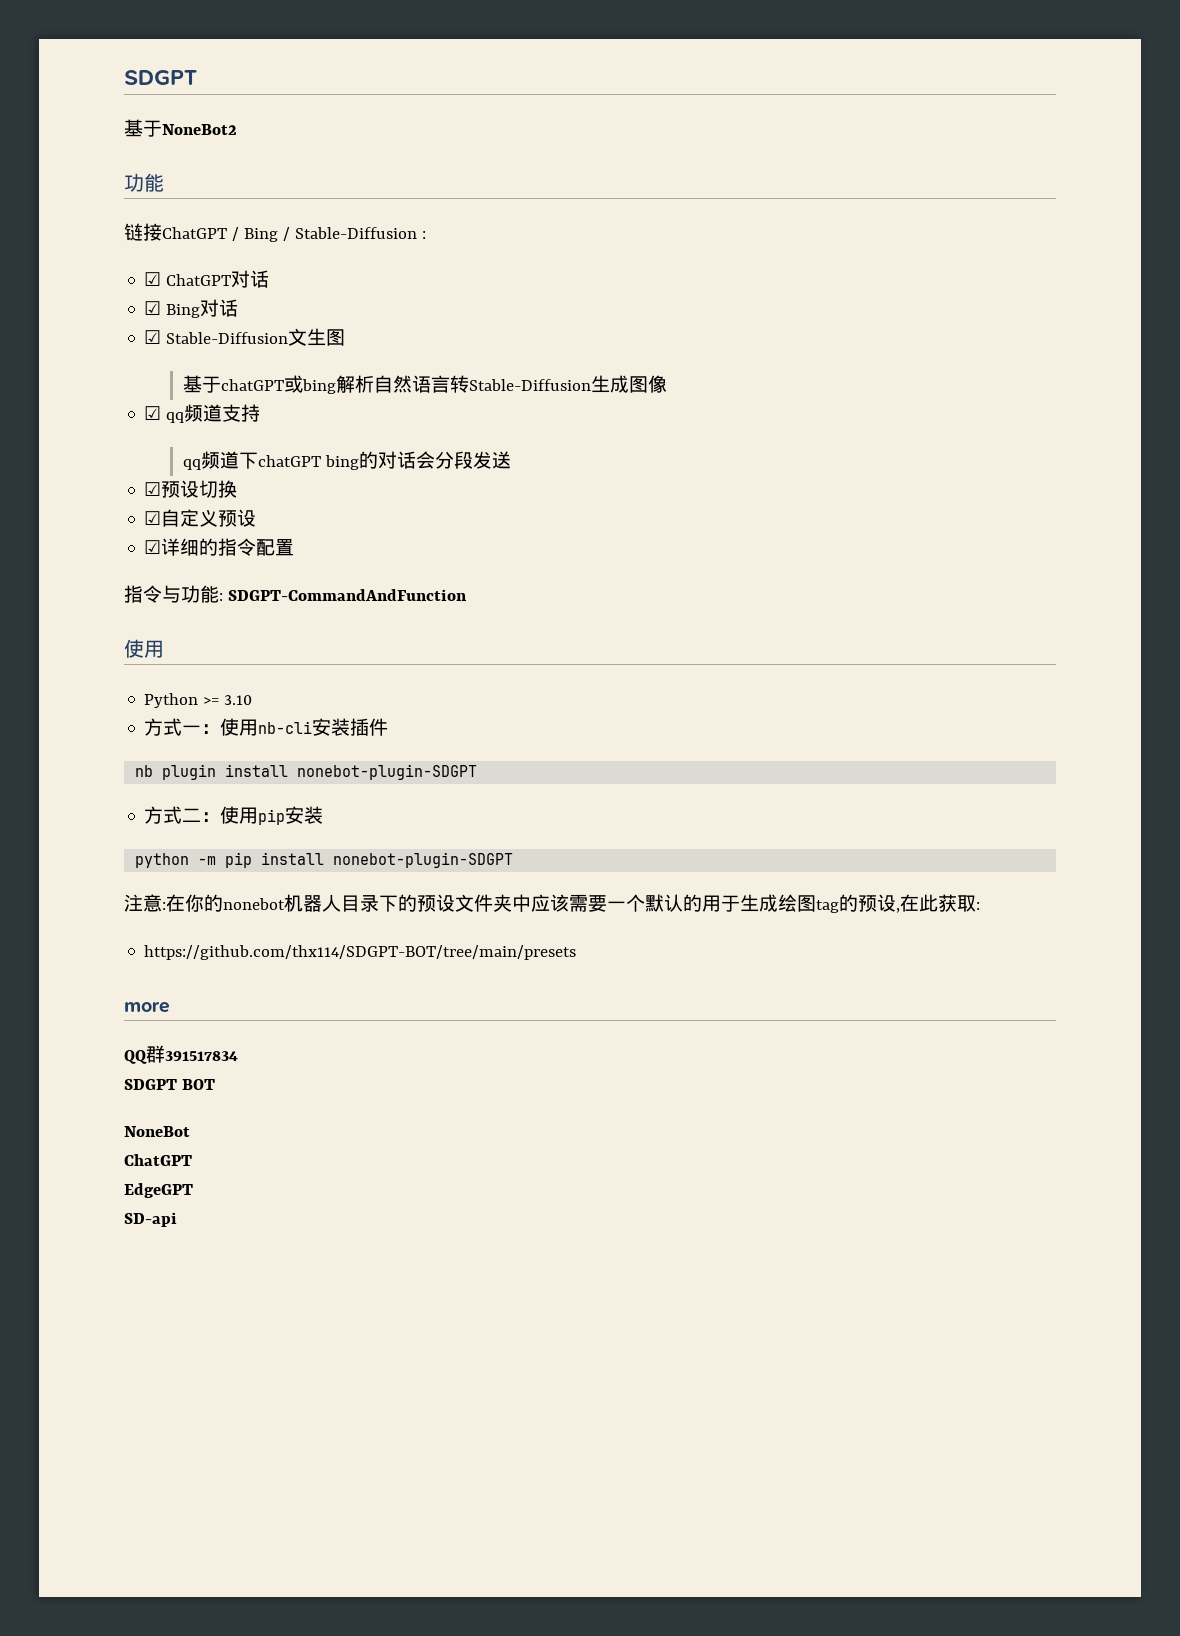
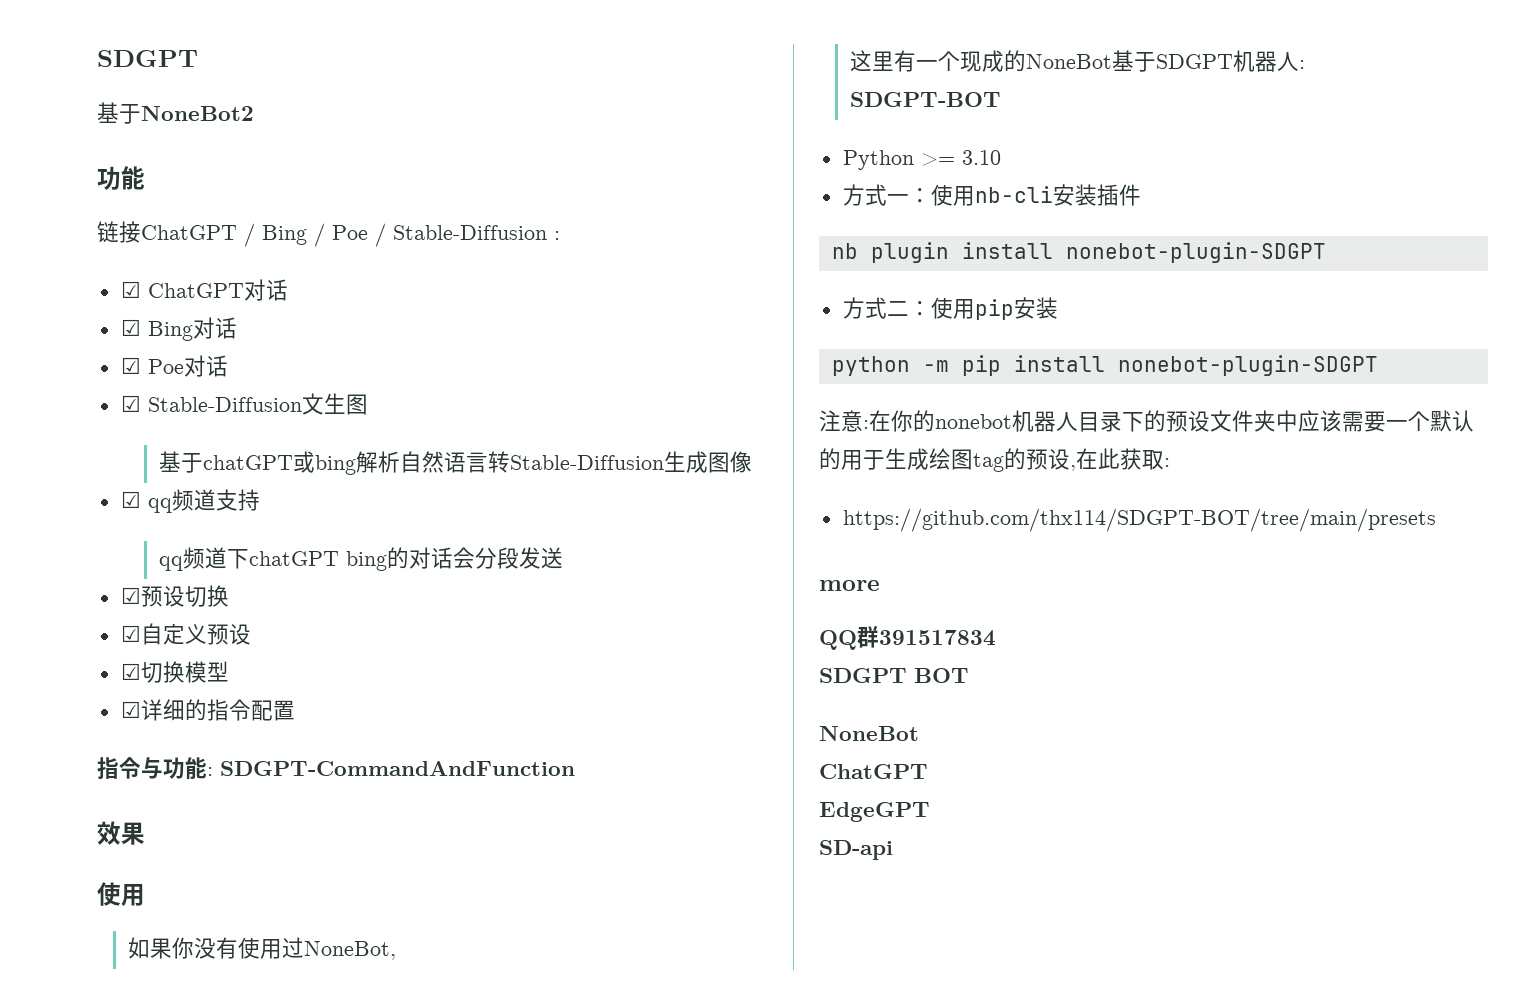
- 链接ChatGPT / Bing / Stable-Diffusion :
+ 链接ChatGPT / Bing / Poe / Stable-Diffusion :
+ ☑ Poe对话
+ ☑切换模型
  指令与功能: SDGPT-CommandAndFunction
+ 效果
  使用
+ 如果你没有使用过NoneBot,
+ 这里有一个现成的NoneBot基于SDGPT机器人:
+ SDGPT-BOT

